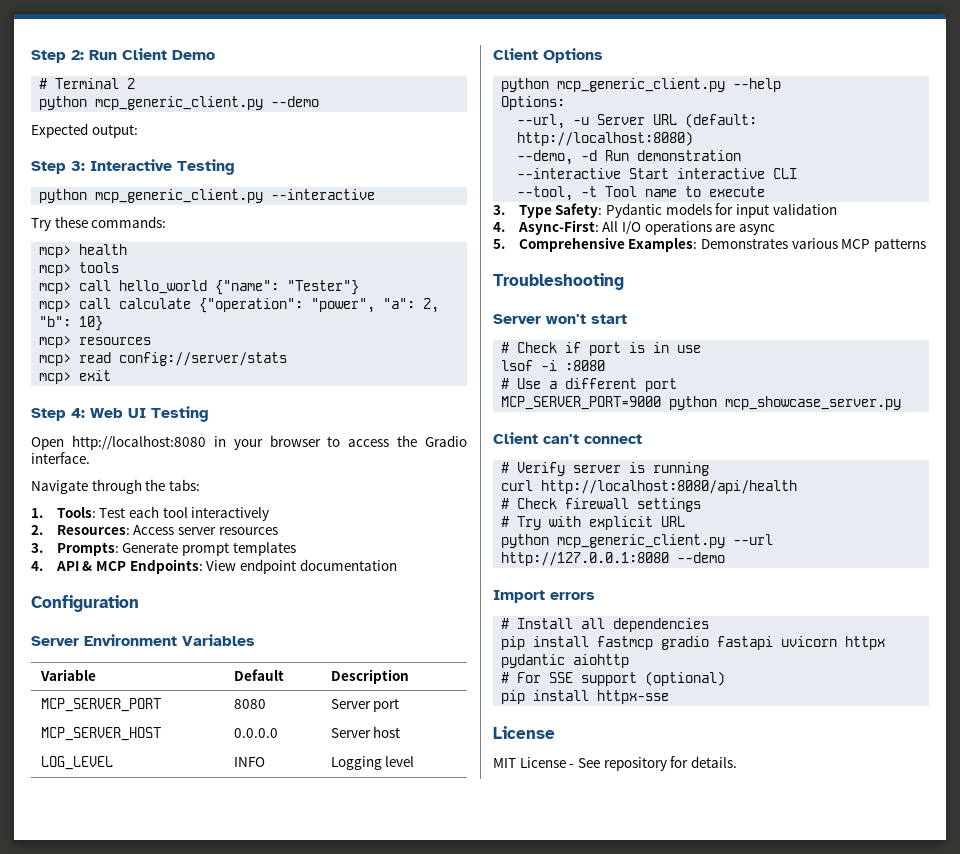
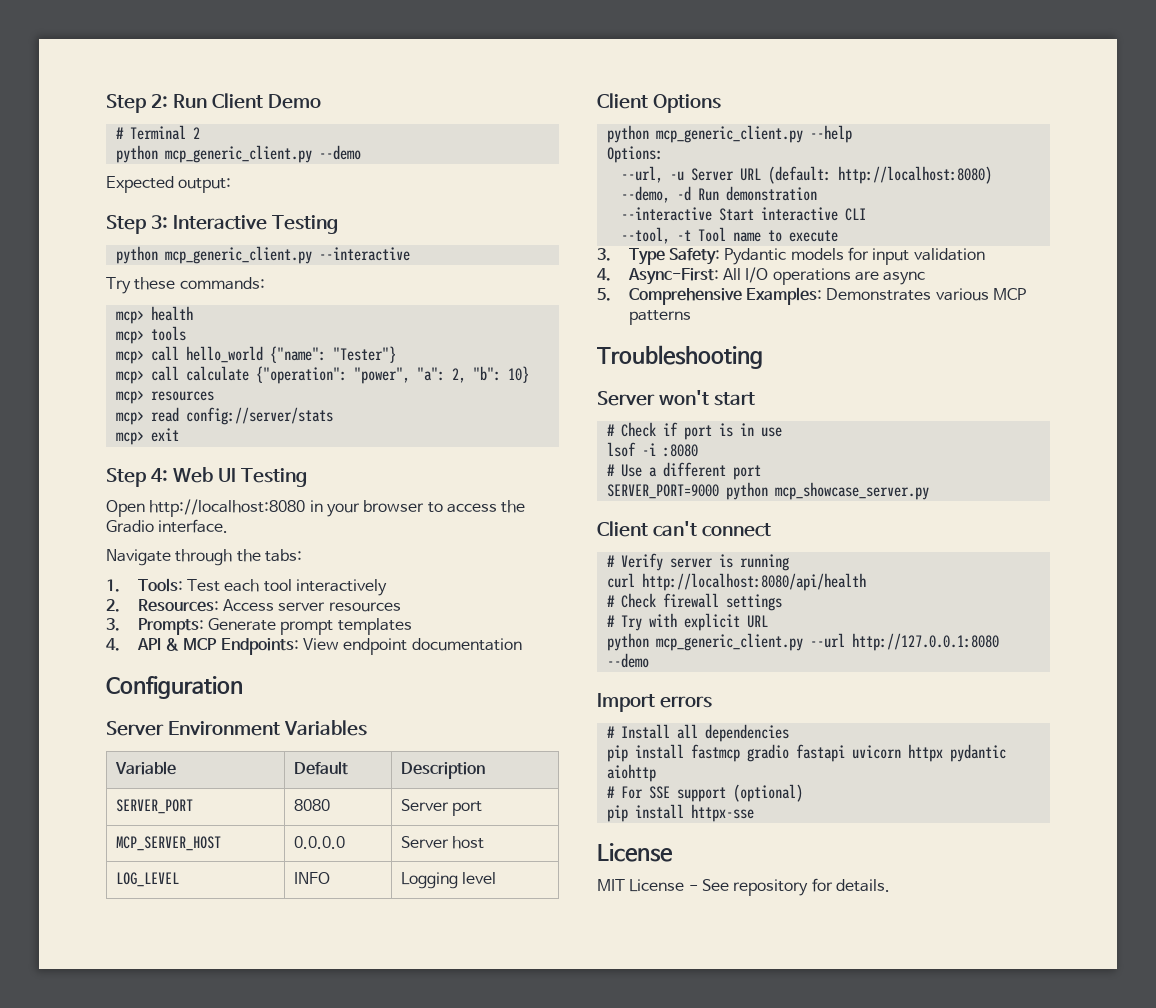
- MCP_SERVER_PORT | 8080 | Server port
+ SERVER_PORT | 8080 | Server port
- MCP_SERVER_PORT=9000 python mcp_showcase_server.py
+ SERVER_PORT=9000 python mcp_showcase_server.py

